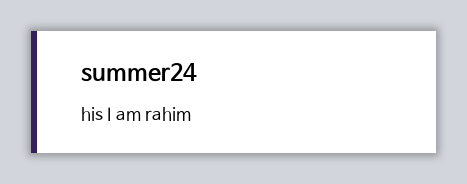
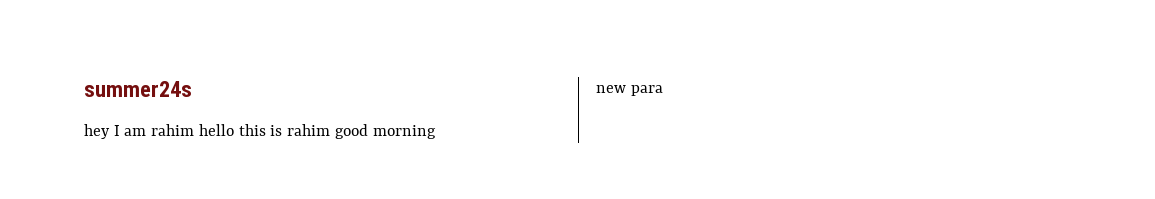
- summer24
- his I am rahim
+ summer24s
+ hey I am rahim hello this is rahim good morning
+ new para

